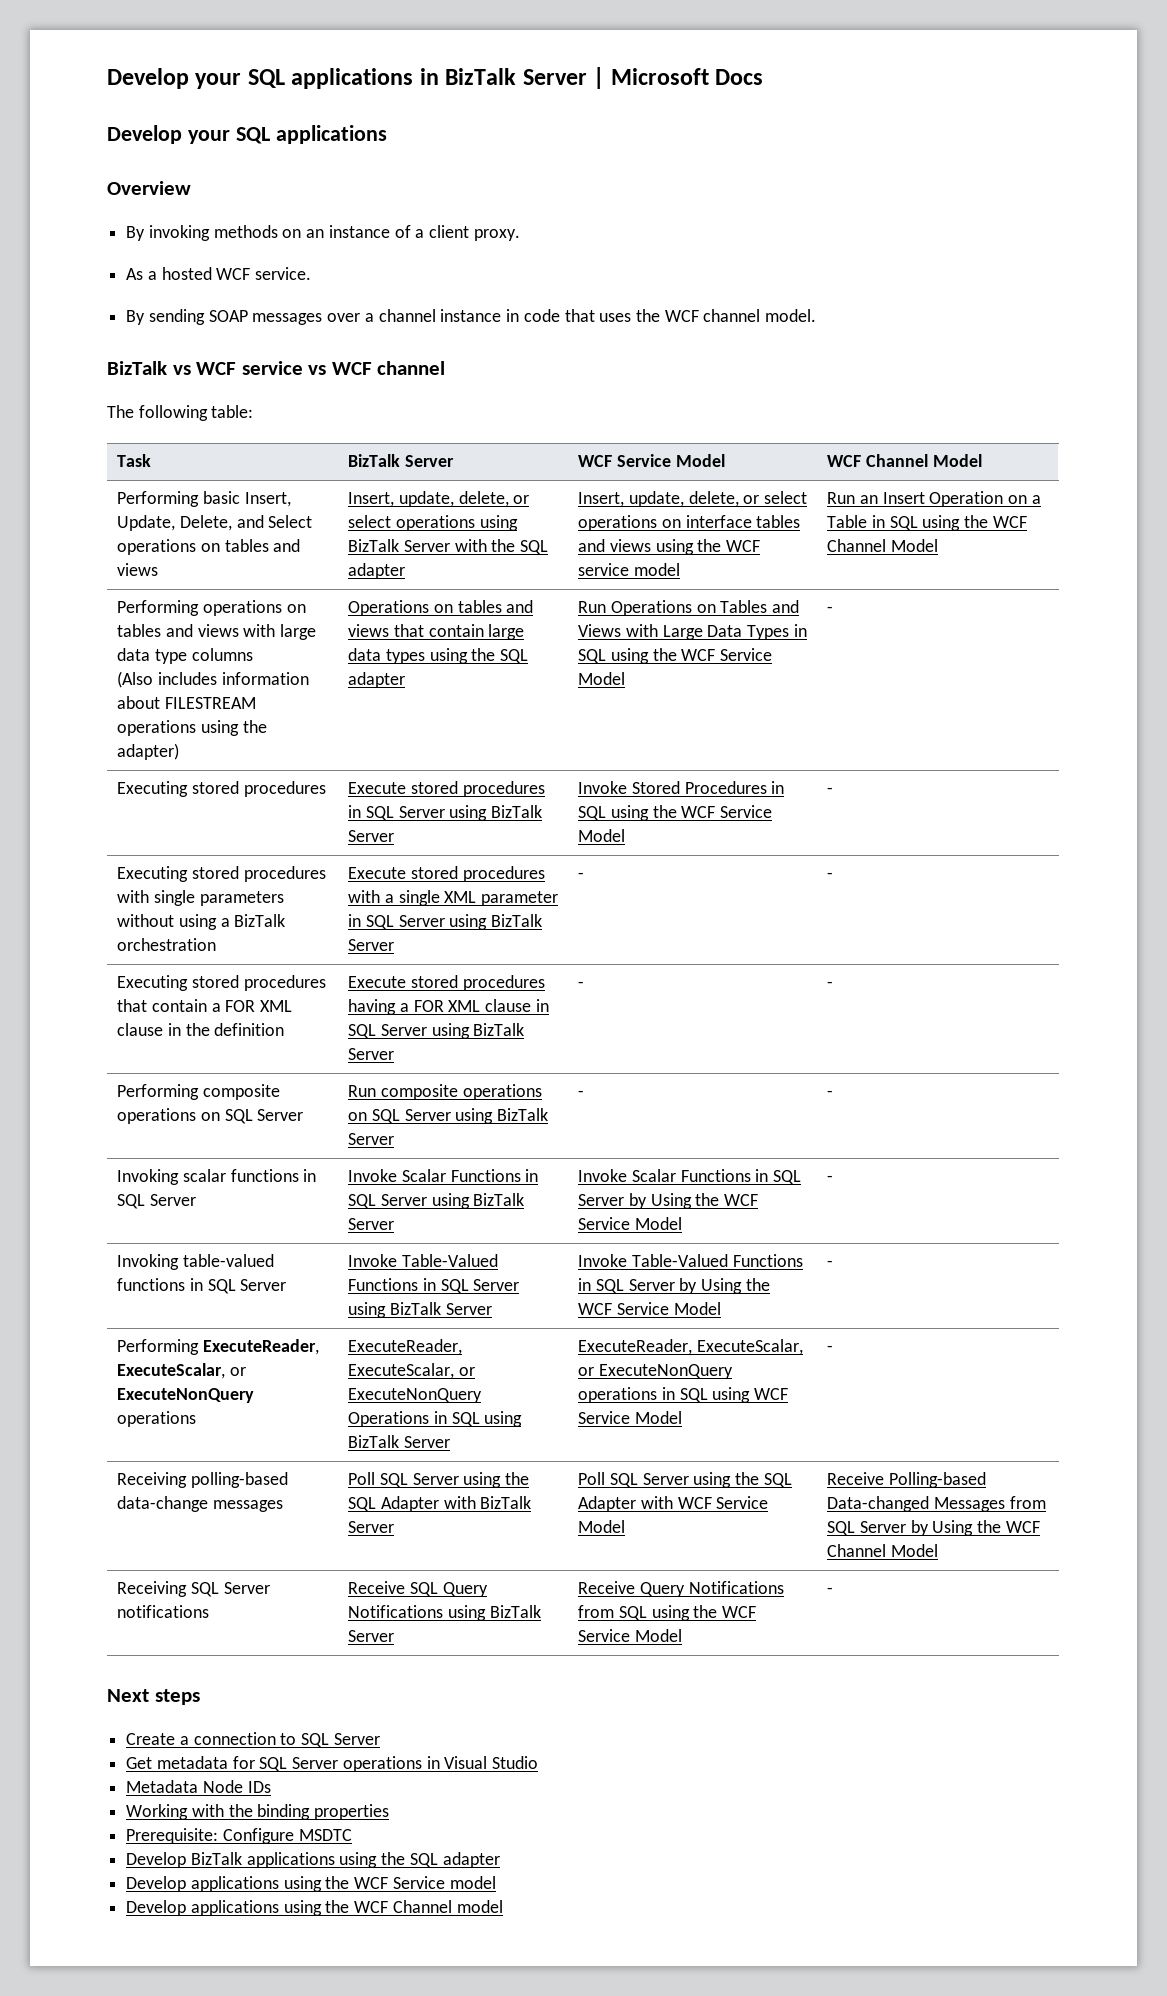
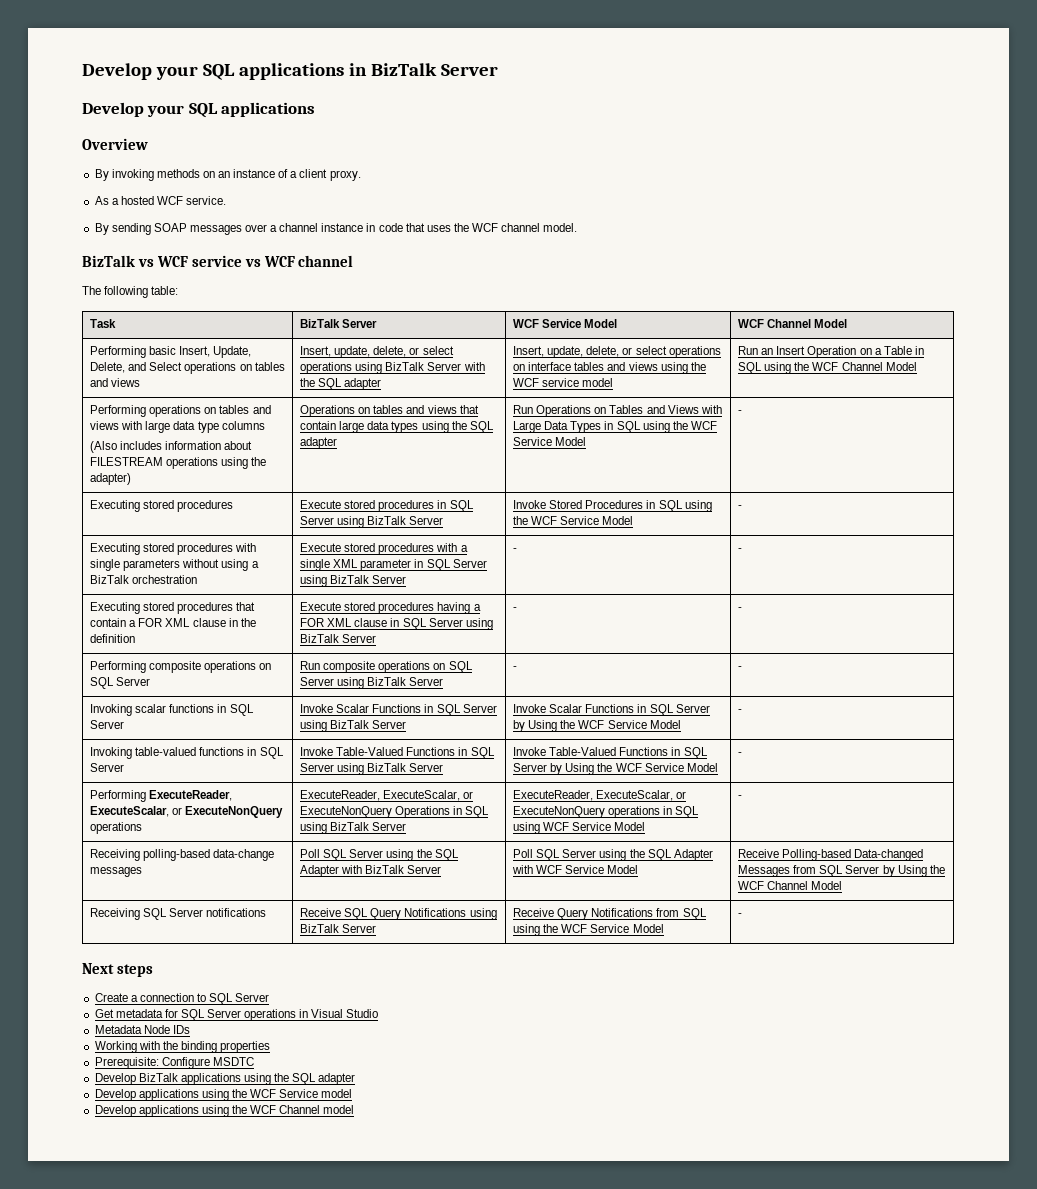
- Develop your SQL applications in BizTalk Server | Microsoft Docs
+ Develop your SQL applications in BizTalk Server

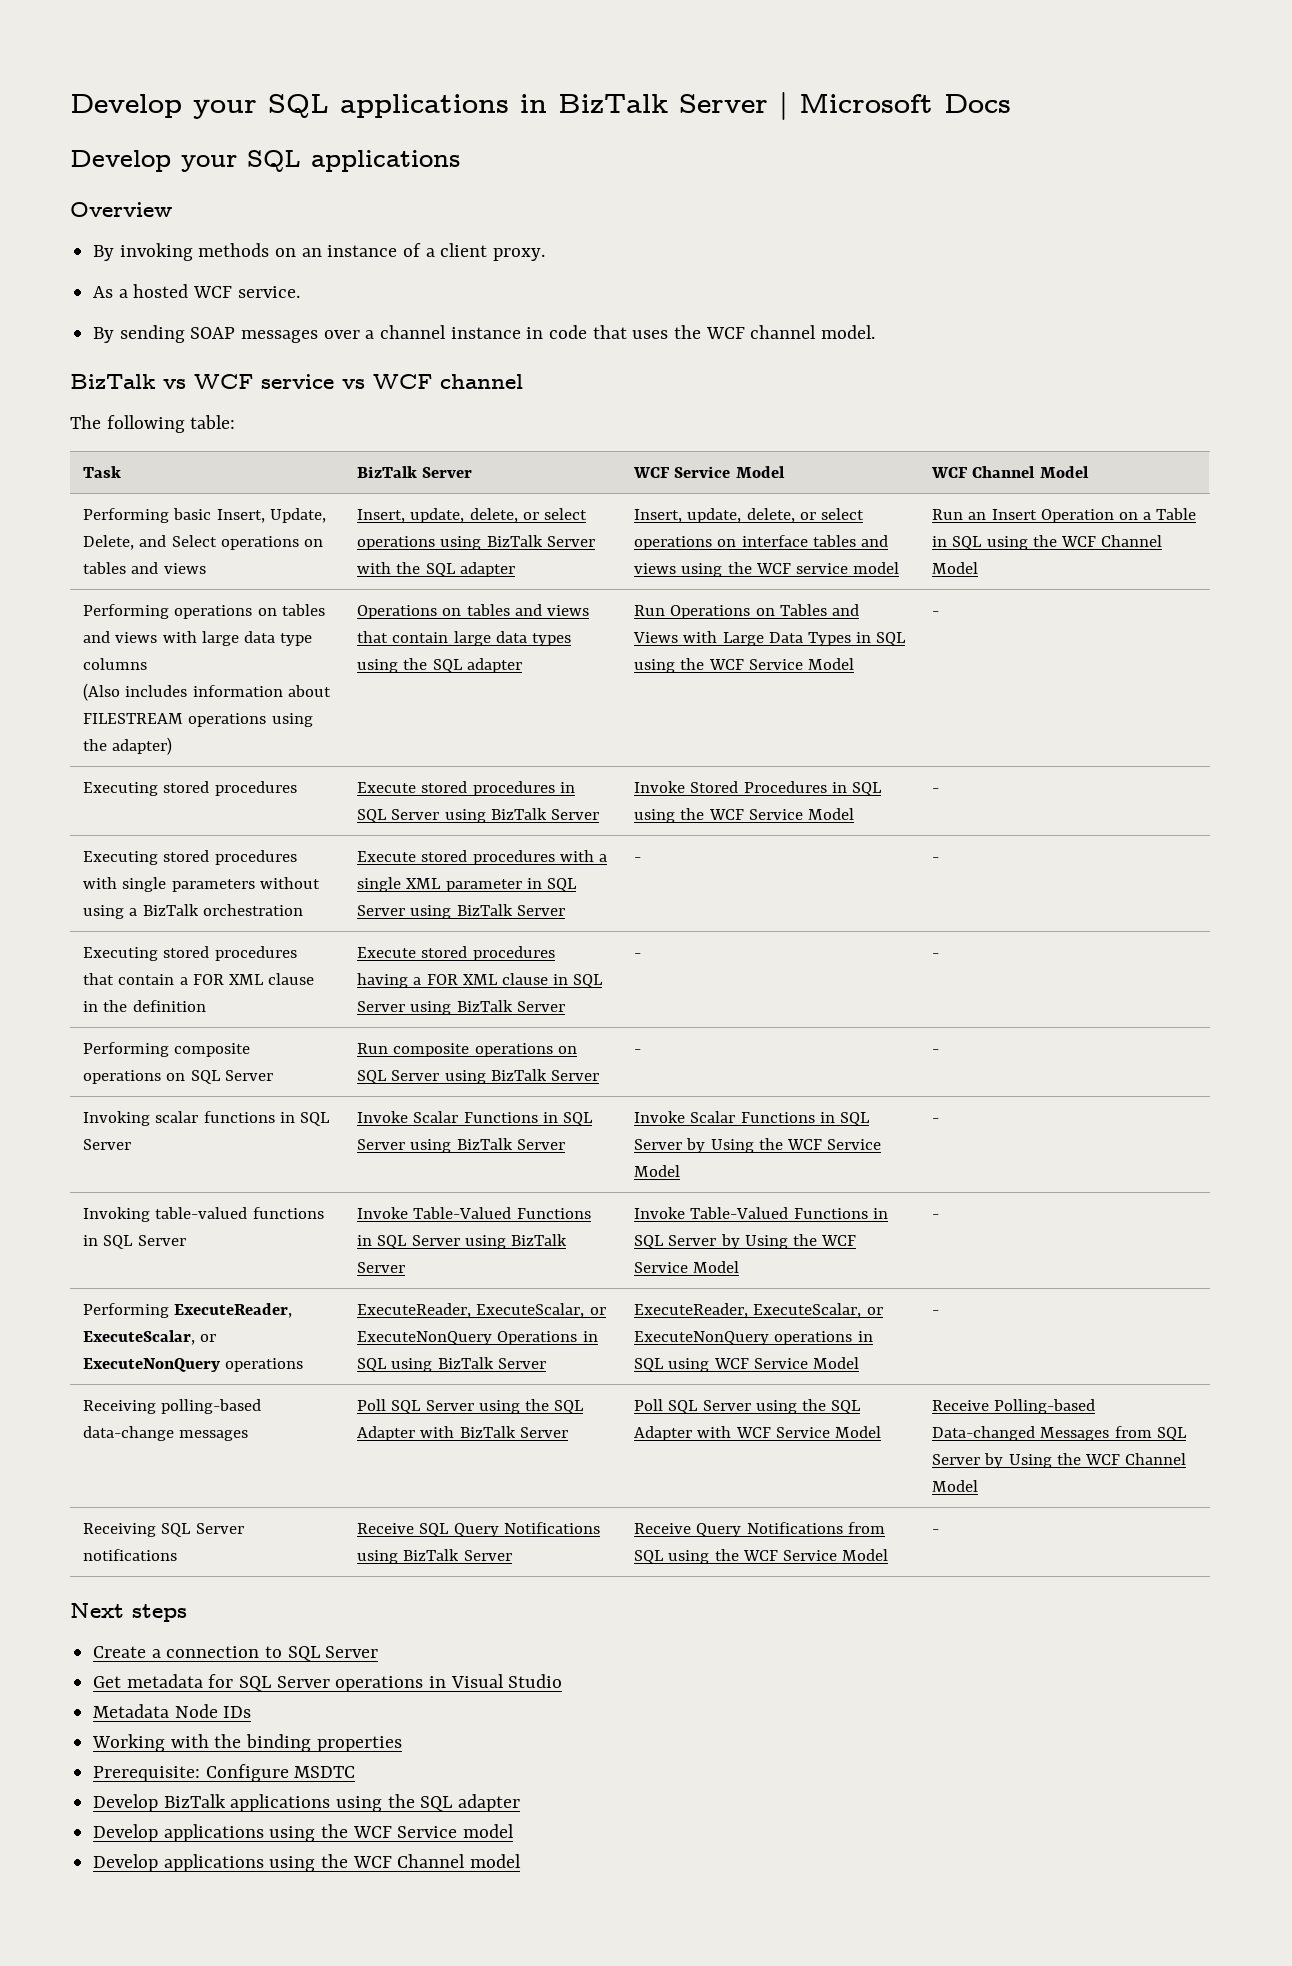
- Develop your SQL applications in BizTalk Server
+ Develop your SQL applications in BizTalk Server | Microsoft Docs

